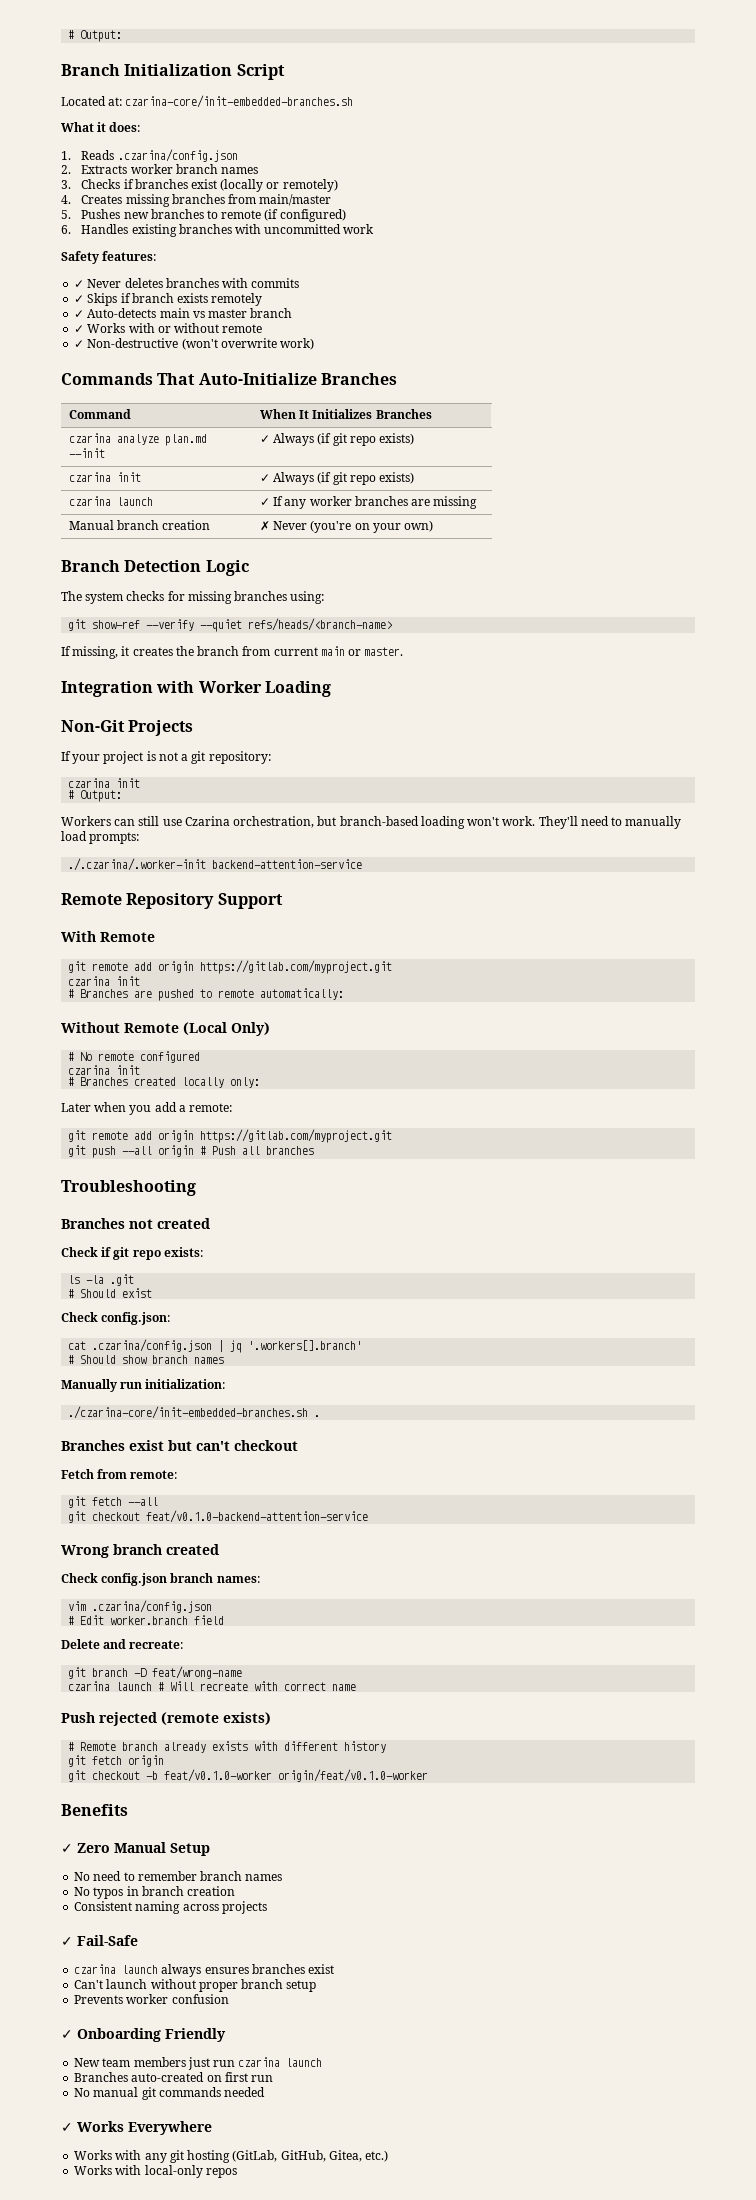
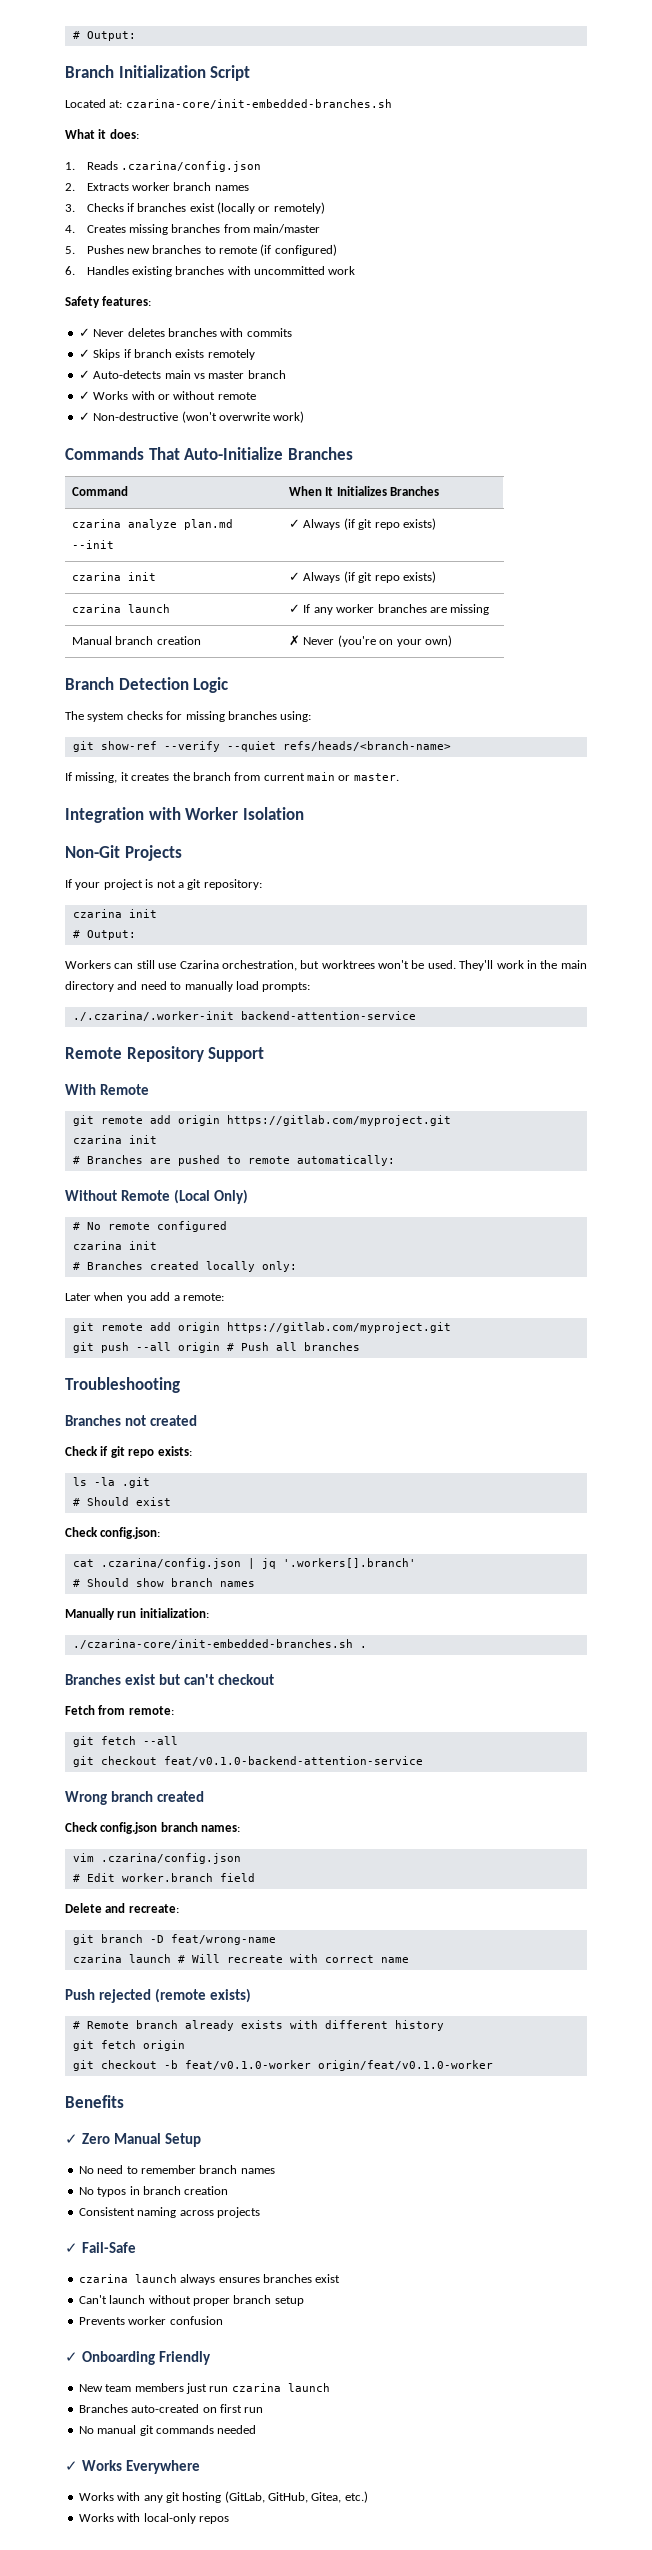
- Integration with Worker Loading
+ Integration with Worker Isolation
- Workers can still use Czarina orchestration, but branch-based loading won't work. They'll need to manually load prompts:
+ Workers can still use Czarina orchestration, but worktrees won't be used. They'll work in the main directory and need to manually load prompts:

